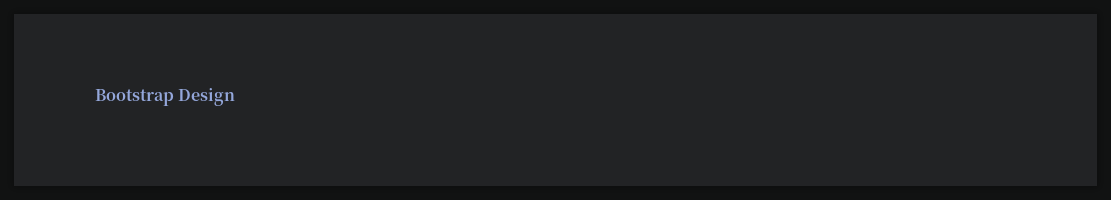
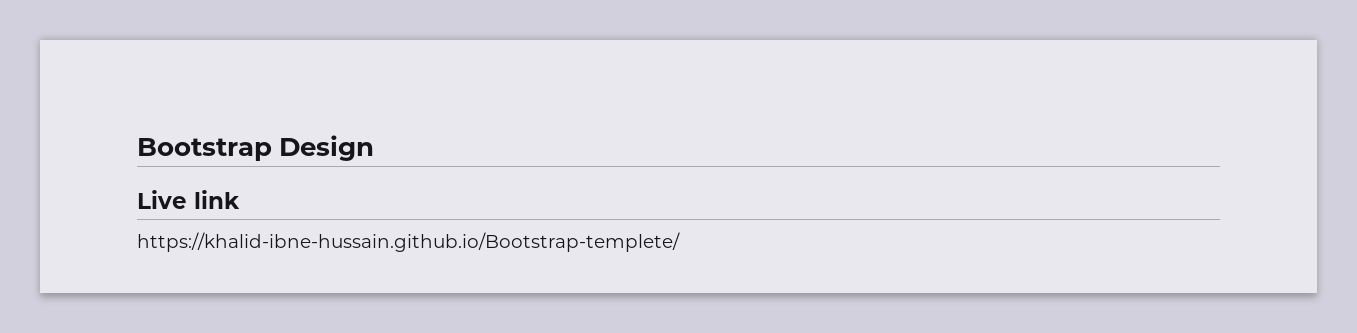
+ Live link
+ https://khalid-ibne-hussain.github.io/Bootstrap-templete/

